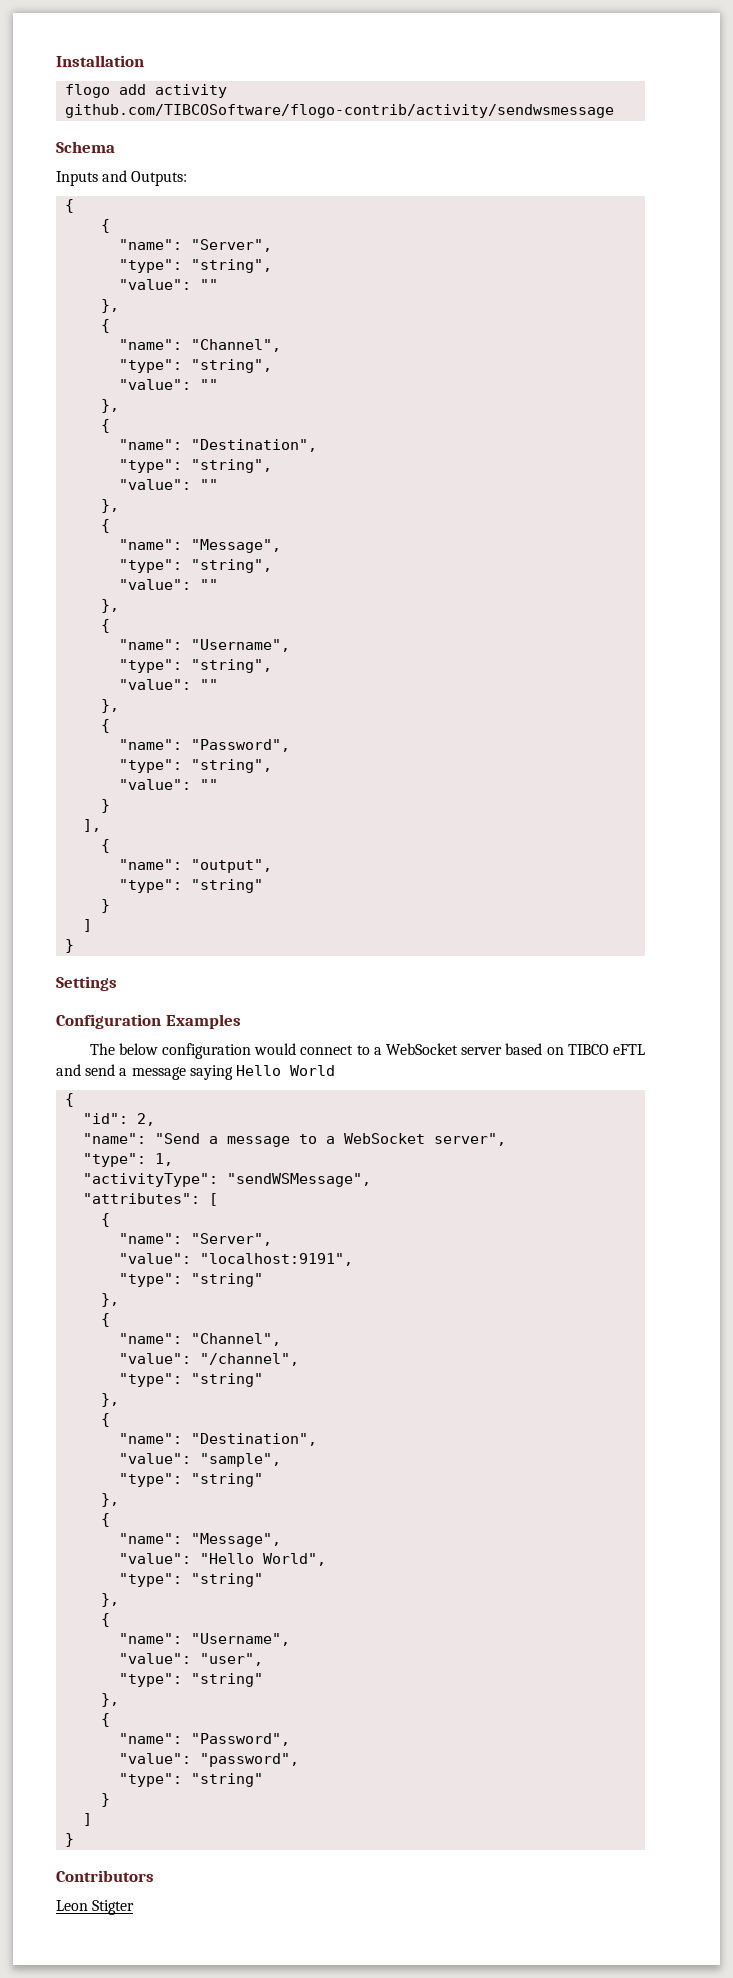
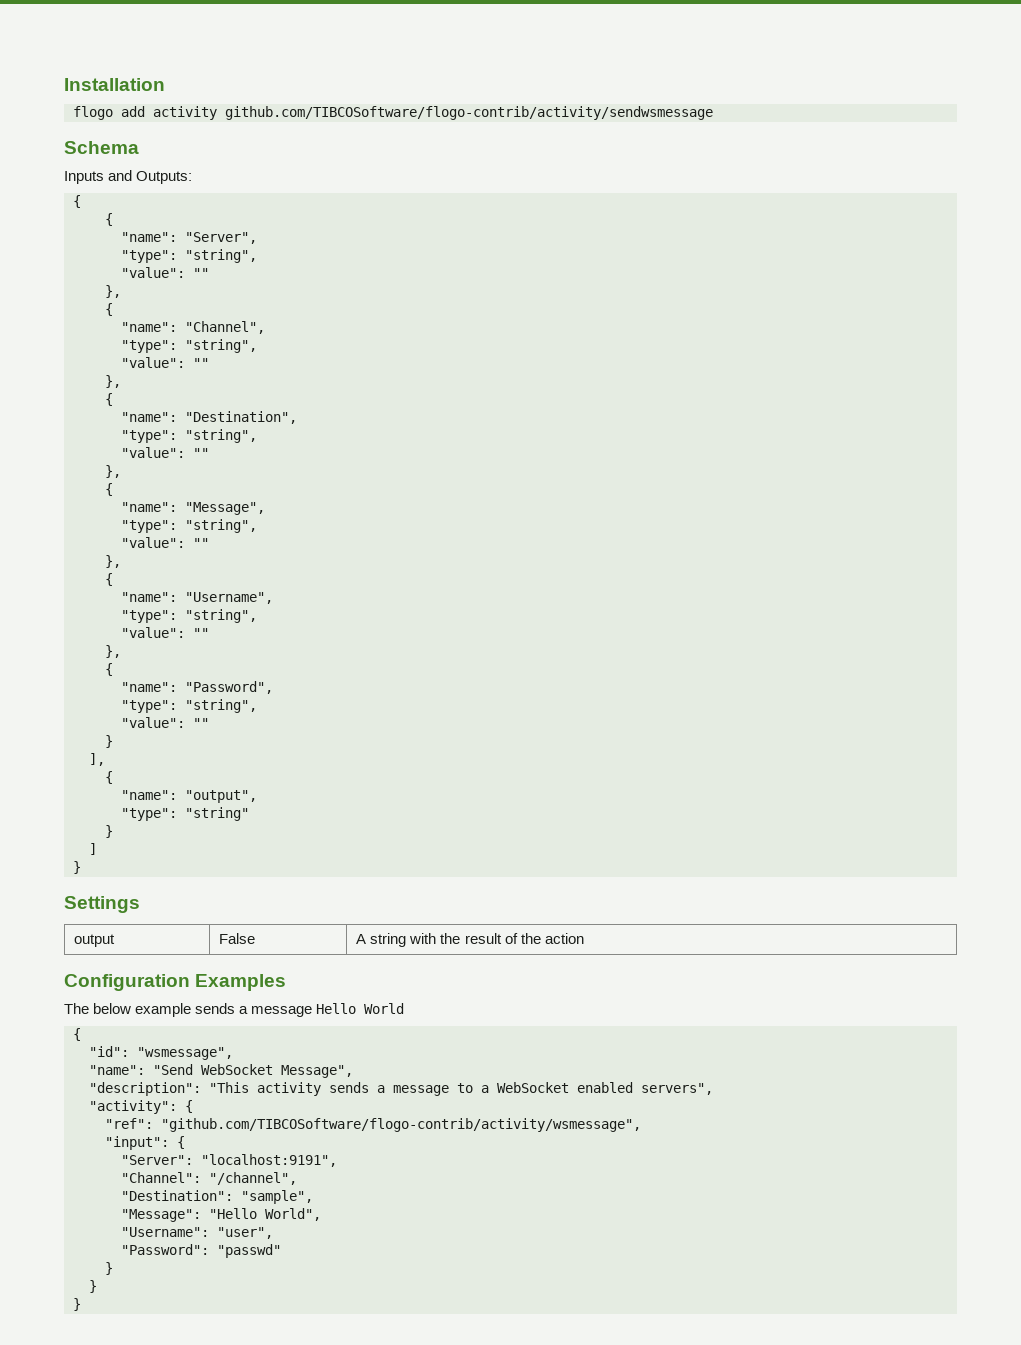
+ output | False | A string with the result of the action
  Configuration Examples
- The below configuration would connect to a WebSocket server based on TIBCO eFTL and send a message saying Hello World
+ The below example sends a message Hello World
- "id": 2,
+ "id": "wsmessage",
- "name": "Send a message to a WebSocket server",
- "type": 1,
- "activityType": "sendWSMessage",
- "attributes": [
- {
- "name": "Server",
- "value": "localhost:9191",
- "type": "string"
- },
- {
- "name": "Channel",
- "value": "/channel",
- "type": "string"
- },
- {
- "name": "Destination",
- "value": "sample",
- "type": "string"
- },
- {
- "name": "Message",
- "value": "Hello World",
- "type": "string"
- },
- {
- "name": "Username",
- "value": "user",
- "type": "string"
- },
- {
- "name": "Password",
- "value": "password",
- "type": "string"
+ "name": "Send WebSocket Message",
+ "description": "This activity sends a message to a WebSocket enabled servers",
+ "activity": {
+ "ref": "github.com/TIBCOSoftware/flogo-contrib/activity/wsmessage",
+ "input": {
+ "Server": "localhost:9191",
+ "Channel": "/channel",
+ "Destination": "sample",
+ "Message": "Hello World",
+ "Username": "user",
+ "Password": "passwd"
  }
- ]
  }
- Contributors
- Leon Stigter
+ }

